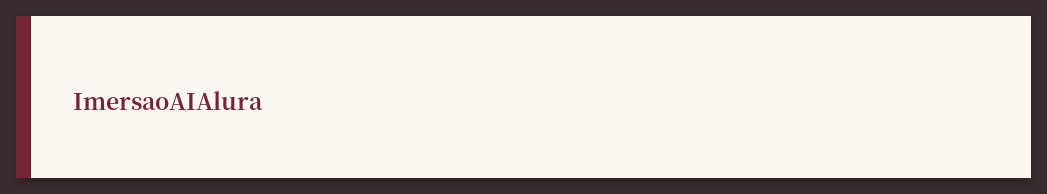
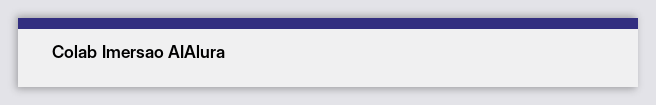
- ImersaoAIAlura
+ Colab Imersao AIAlura

